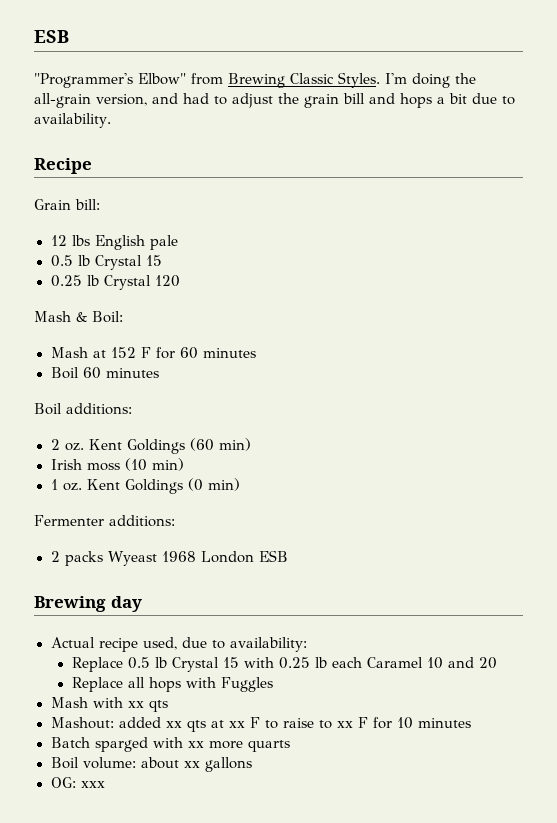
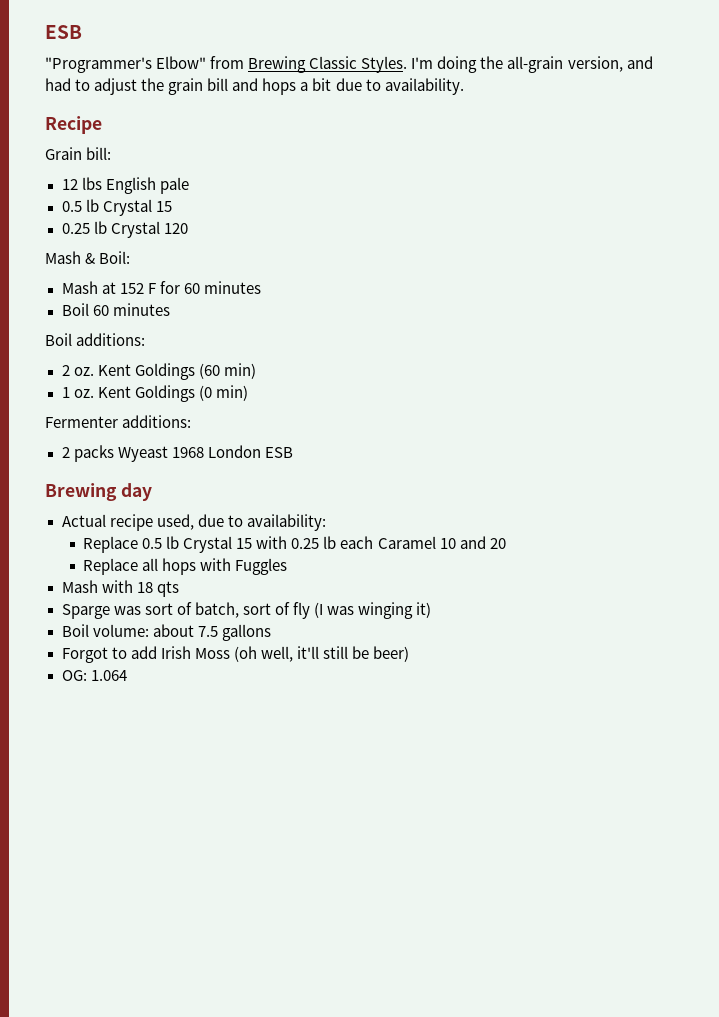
- Irish moss (10 min)
- Mash with xx qts
+ Mash with 18 qts
- Mashout: added xx qts at xx F to raise to xx F for 10 minutes
- Batch sparged with xx more quarts
+ Sparge was sort of batch, sort of fly (I was winging it)
- Boil volume: about xx gallons
+ Boil volume: about 7.5 gallons
+ Forgot to add Irish Moss (oh well, it'll still be beer)
- OG: xxx
+ OG: 1.064

